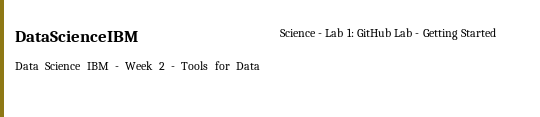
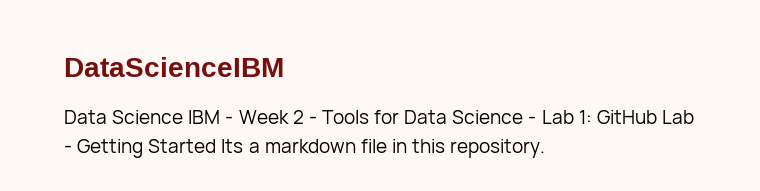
- Data Science IBM - Week 2 - Tools for Data Science - Lab 1: GitHub Lab - Getting Started
+ Data Science IBM - Week 2 - Tools for Data Science - Lab 1: GitHub Lab - Getting Started Its a markdown file in this repository.

